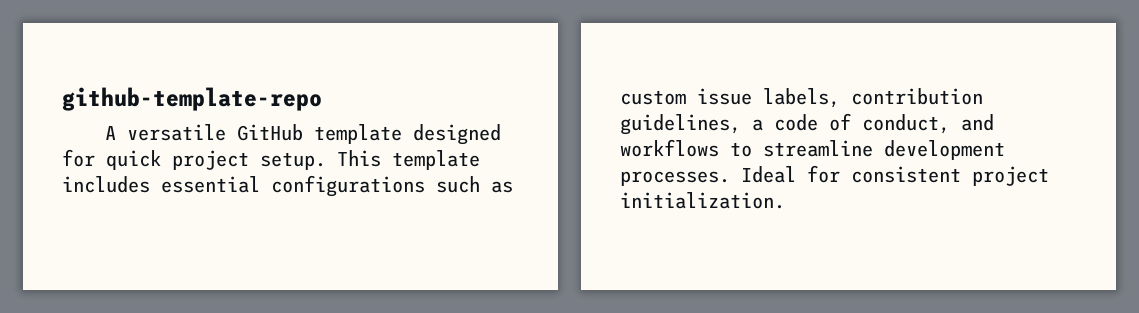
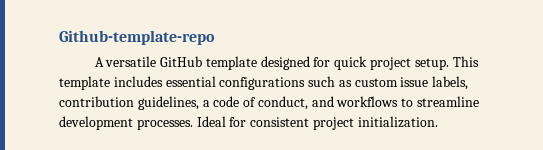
- github-template-repo
+ Github-template-repo

